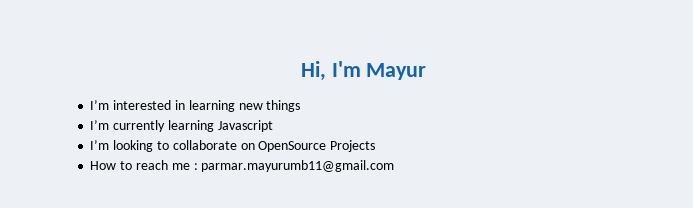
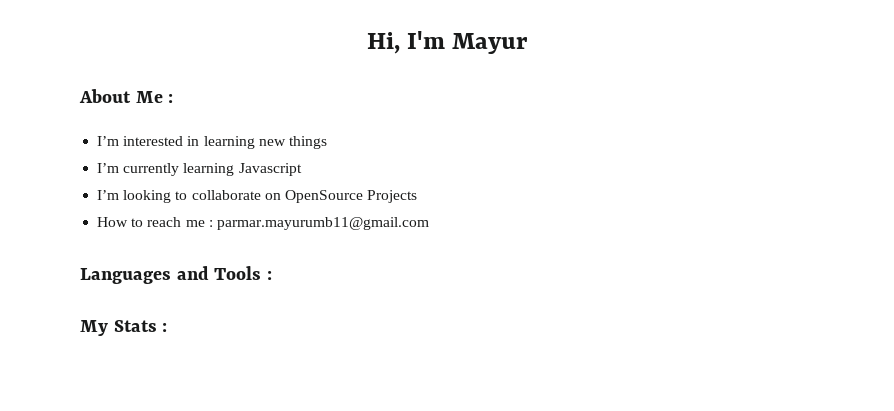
+ About Me :
+ Languages and Tools :
+ My Stats :

